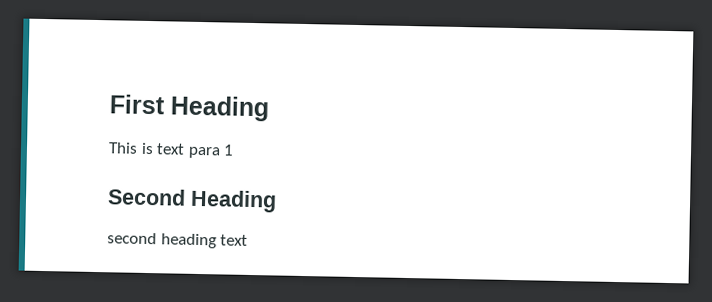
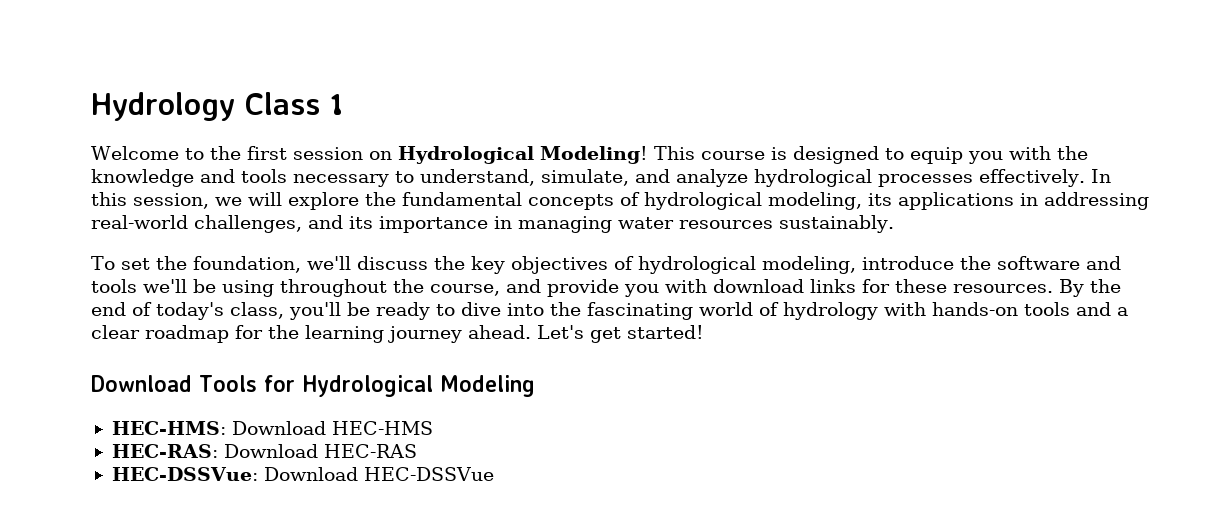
- First Heading
- This is text para 1
- Second Heading
- second heading text
+ Hydrology Class 1
+ Welcome to the first session on Hydrological Modeling! This course is designed to equip you with the knowledge and tools necessary to understand, simulate, and analyze hydrological processes effectively. In this session, we will explore the fundamental concepts of hydrological modeling, its applications in addressing real-world challenges, and its importance in managing water resources sustainably.
+ To set the foundation, we'll discuss the key objectives of hydrological modeling, introduce the software and tools we'll be using throughout the course, and provide you with download links for these resources. By the end of today's class, you'll be ready to dive into the fascinating world of hydrology with hands-on tools and a clear roadmap for the learning journey ahead. Let's get started!
+ Download Tools for Hydrological Modeling
+ HEC-HMS: Download HEC-HMS
+ HEC-RAS: Download HEC-RAS
+ HEC-DSSVue: Download HEC-DSSVue

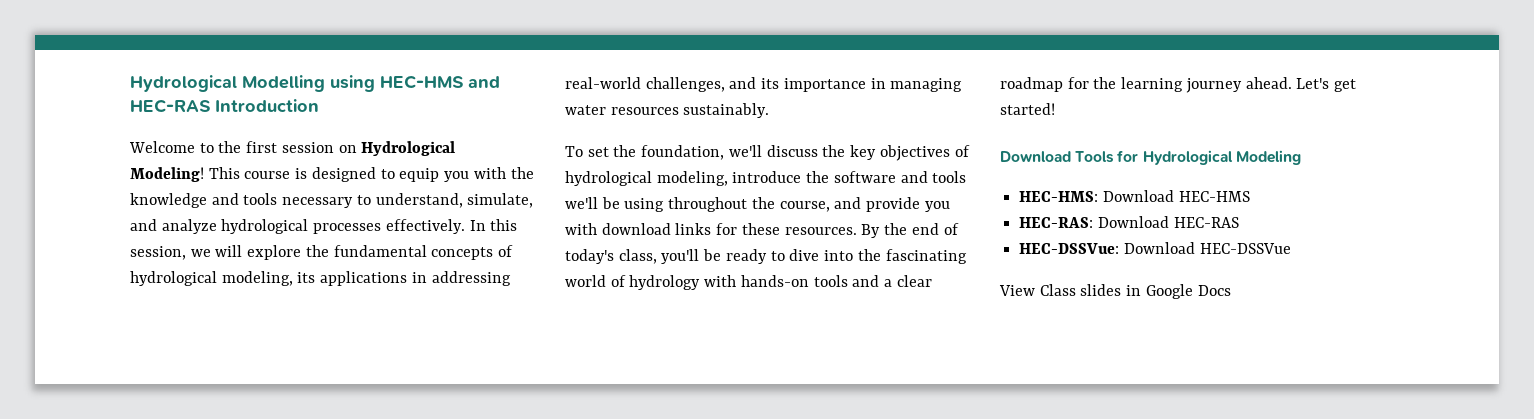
- Hydrology Class 1
+ Hydrological Modelling using HEC-HMS and HEC-RAS Introduction
+ View Class slides in Google Docs

